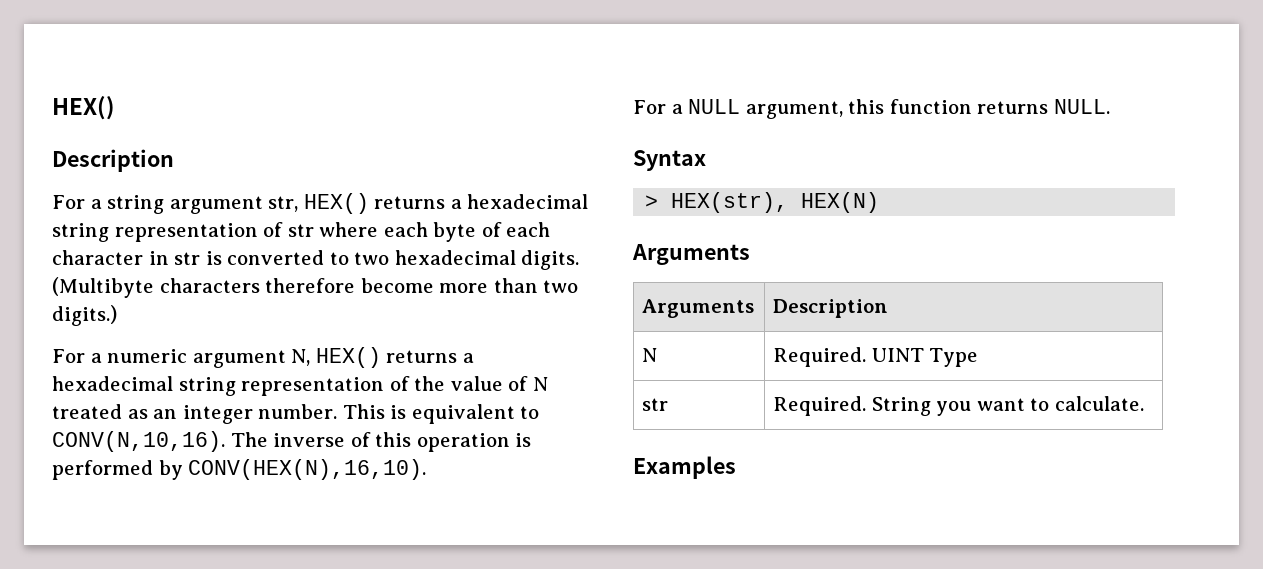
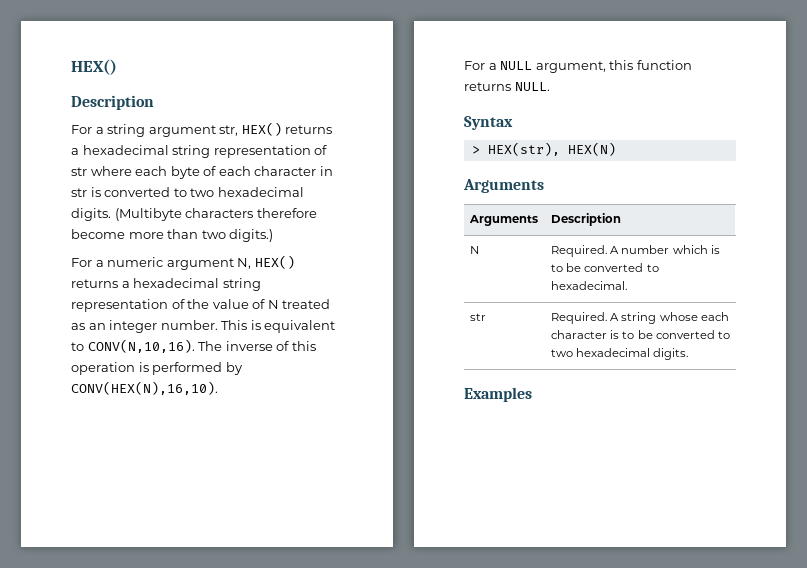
- N | Required. UINT Type
- str | Required. String you want to calculate.
+ N | Required. A number which is to be converted to hexadecimal.
+ str | Required. A string whose each character is to be converted to two hexadecimal digits.

